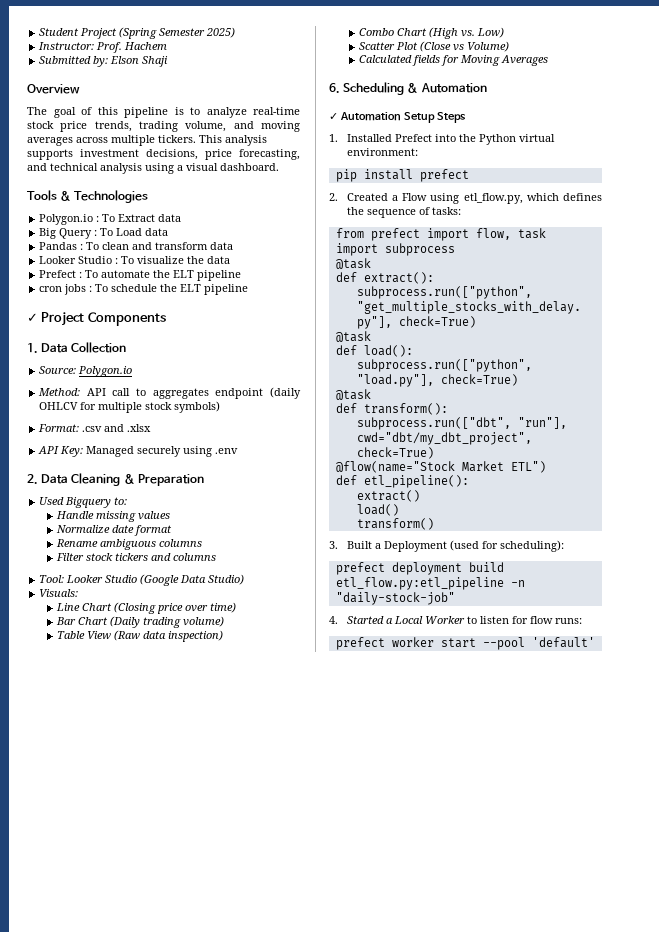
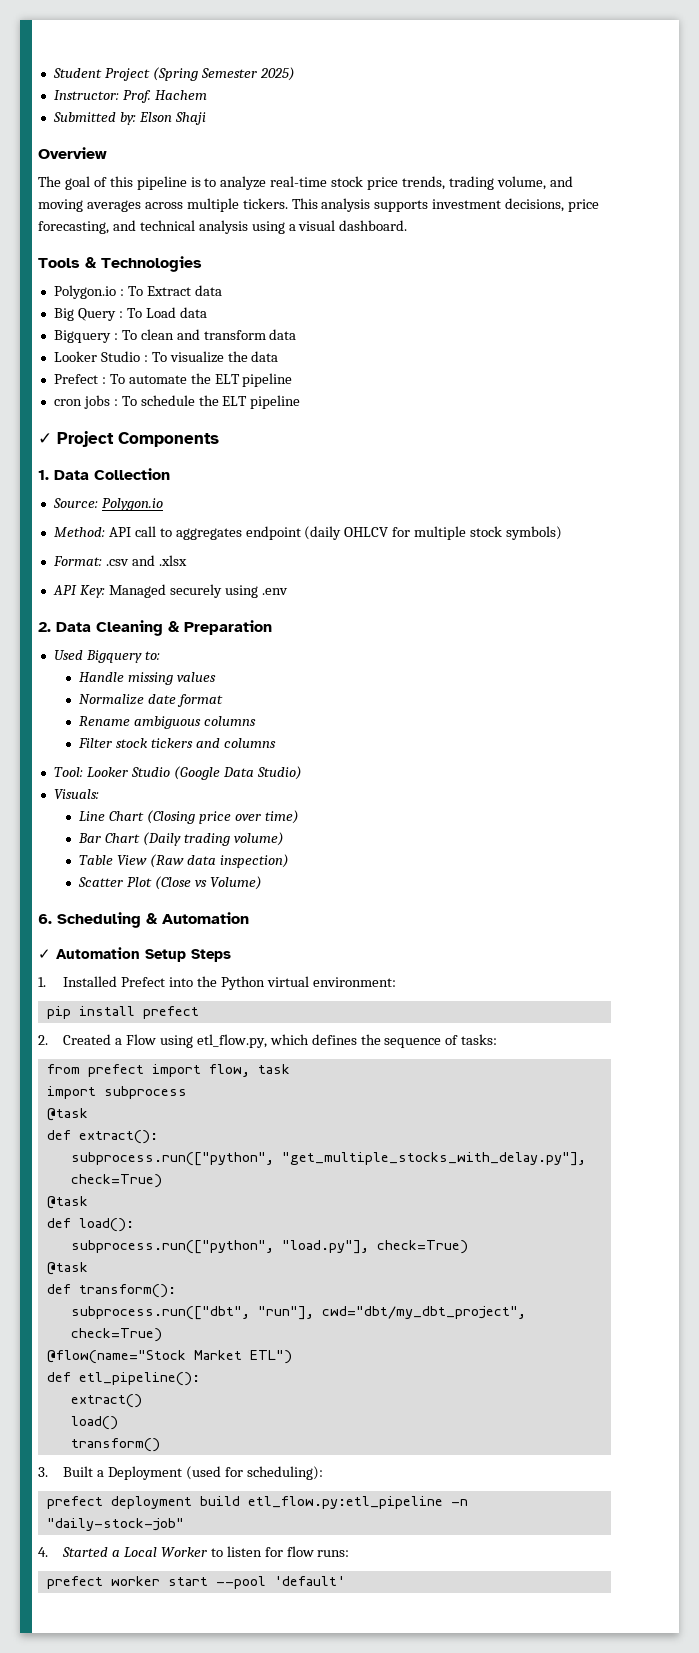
- Pandas : To clean and transform data
+ Bigquery : To clean and transform data
- Combo Chart (High vs. Low)
- Calculated fields for Moving Averages

